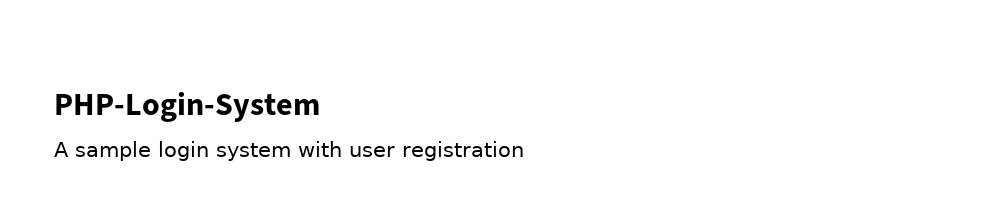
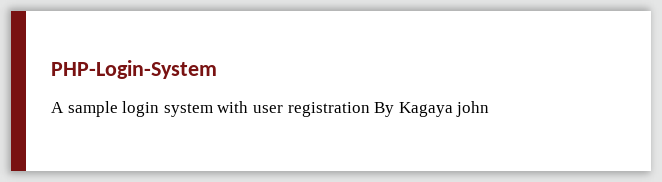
- A sample login system with user registration
+ A sample login system with user registration By Kagaya john

